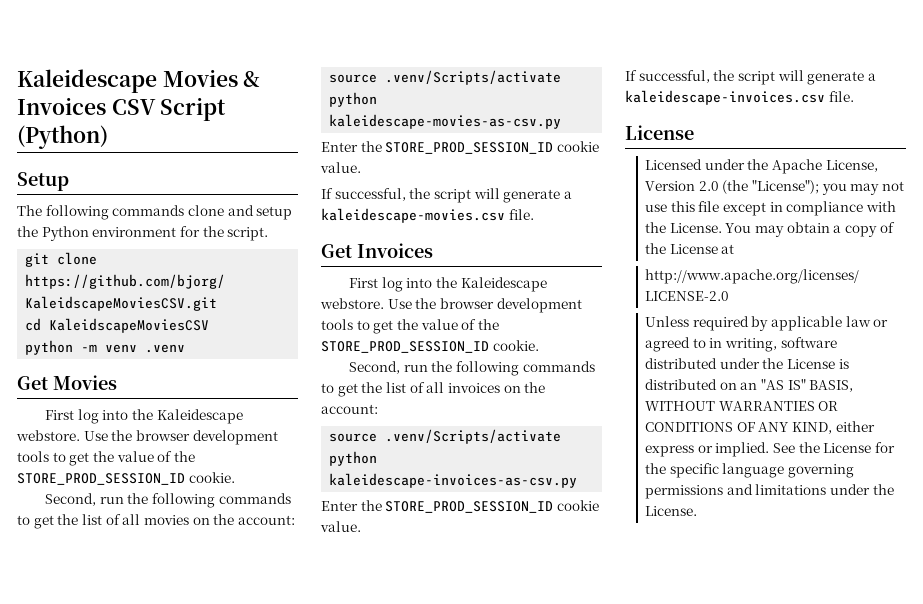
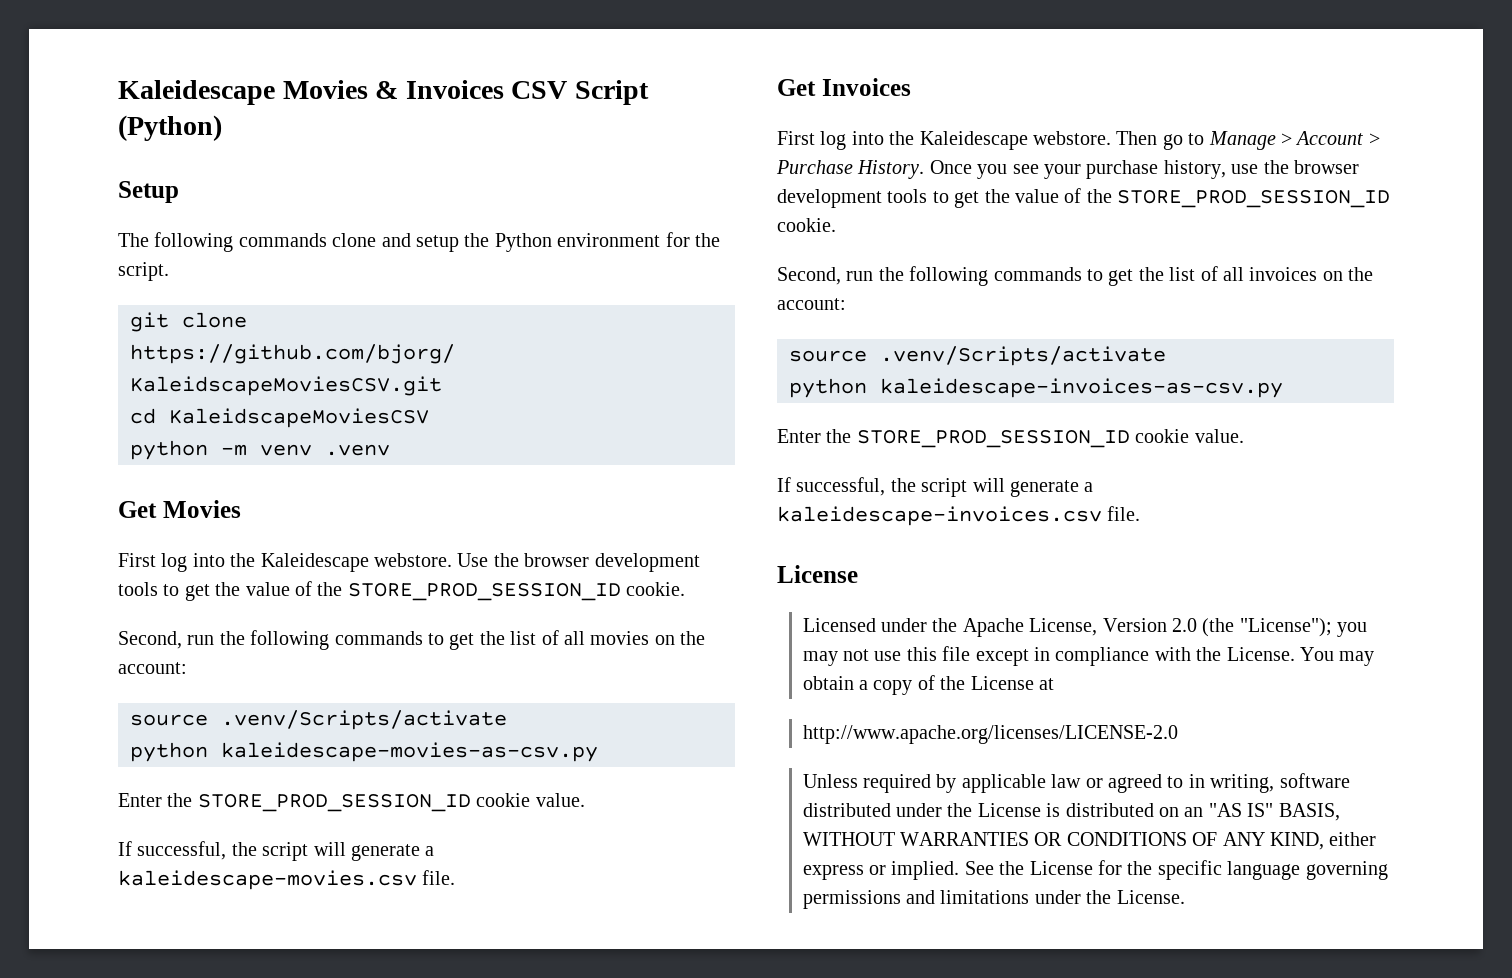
  Get Invoices
- First log into the Kaleidescape webstore. Use the browser development tools to get the value of the STORE_PROD_SESSION_ID cookie.
+ First log into the Kaleidescape webstore. Then go to Manage > Account > Purchase History. Once you see your purchase history, use the browser development tools to get the value of the STORE_PROD_SESSION_ID cookie.

